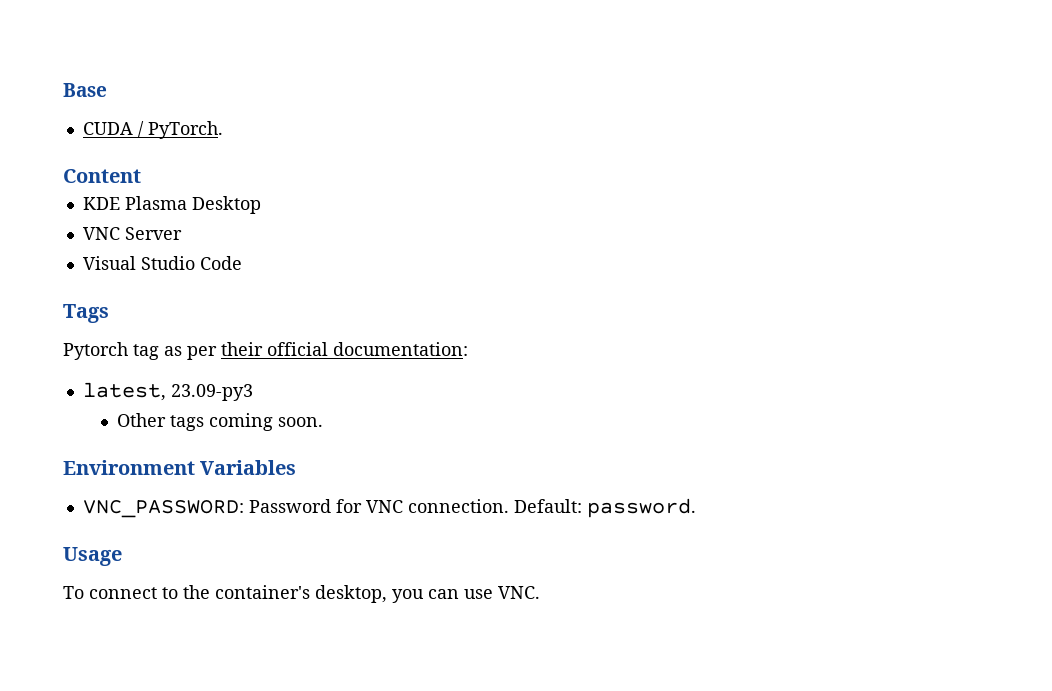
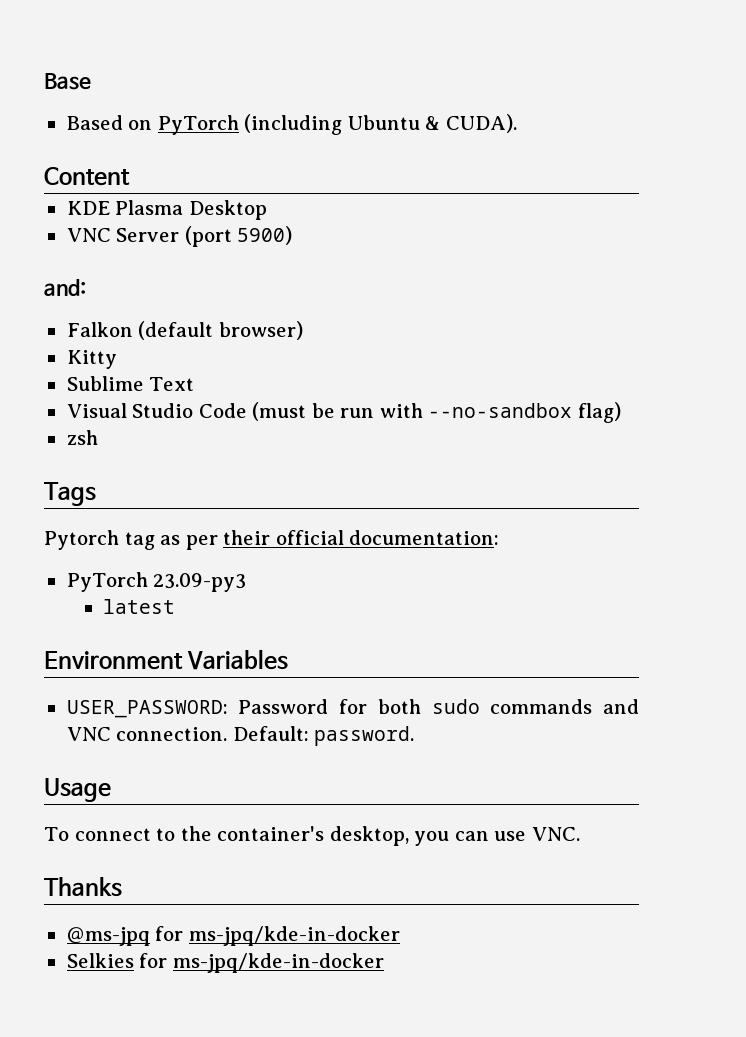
- CUDA / PyTorch.
+ Based on PyTorch (including Ubuntu & CUDA).
- VNC Server
- Visual Studio Code
+ VNC Server (port 5900)
+ and:
+ Falkon (default browser)
+ Kitty
+ Sublime Text
+ Visual Studio Code (must be run with --no-sandbox flag)
+ zsh
- latest, 23.09-py3
+ PyTorch 23.09-py3
- Other tags coming soon.
+ latest
- VNC_PASSWORD: Password for VNC connection.
+ USER_PASSWORD: Password for both sudo commands and VNC connection.
+ Thanks
+ @ms-jpq for ms-jpq/kde-in-docker
+ Selkies for ms-jpq/kde-in-docker

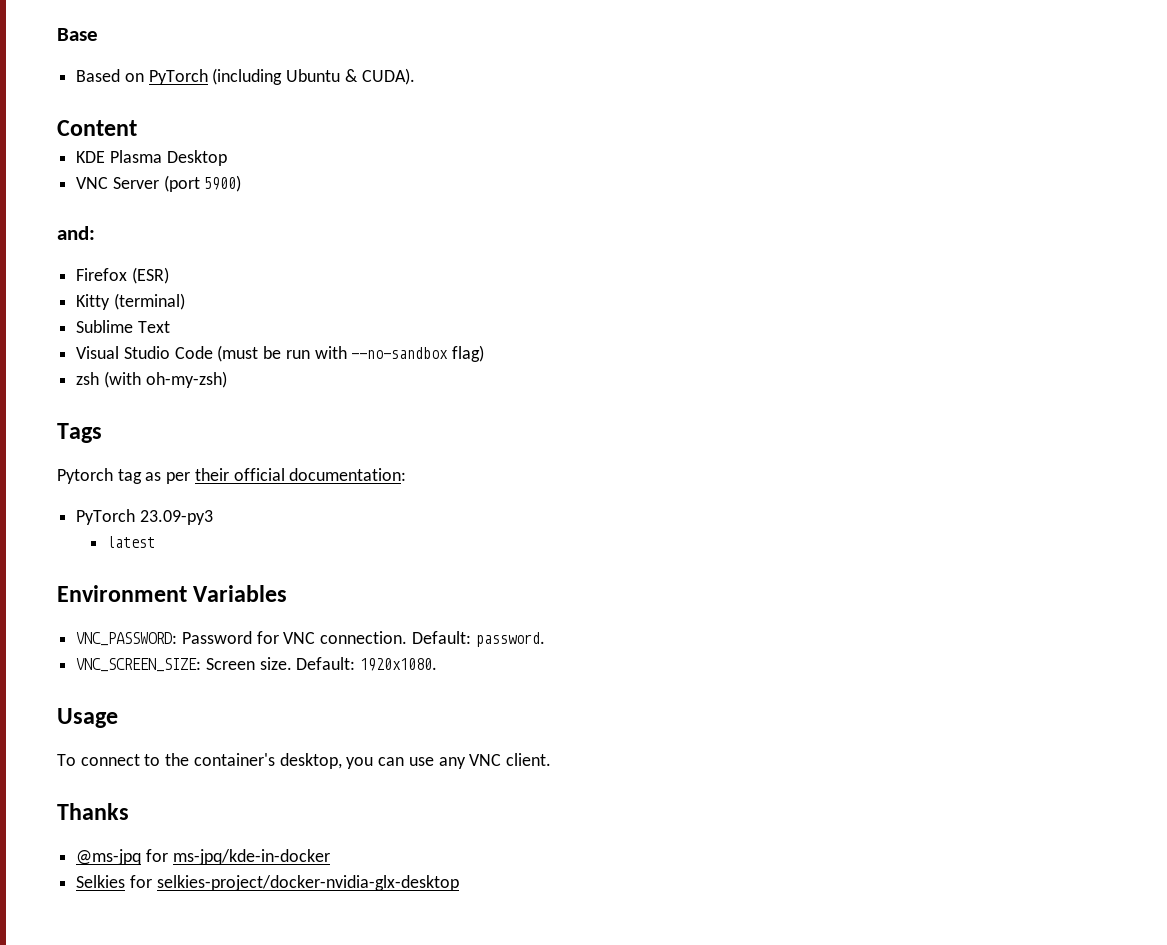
- Falkon (default browser)
+ Firefox (ESR)
- Kitty
+ Kitty (terminal)
- zsh
+ zsh (with oh-my-zsh)
- USER_PASSWORD: Password for both sudo commands and VNC connection.
+ VNC_PASSWORD: Password for VNC connection.
+ VNC_SCREEN_SIZE: Screen size. Default: 1920x1080.
- To connect to the container's desktop, you can use VNC.
+ To connect to the container's desktop, you can use any VNC client.
- Selkies for ms-jpq/kde-in-docker
+ Selkies for selkies-project/docker-nvidia-glx-desktop

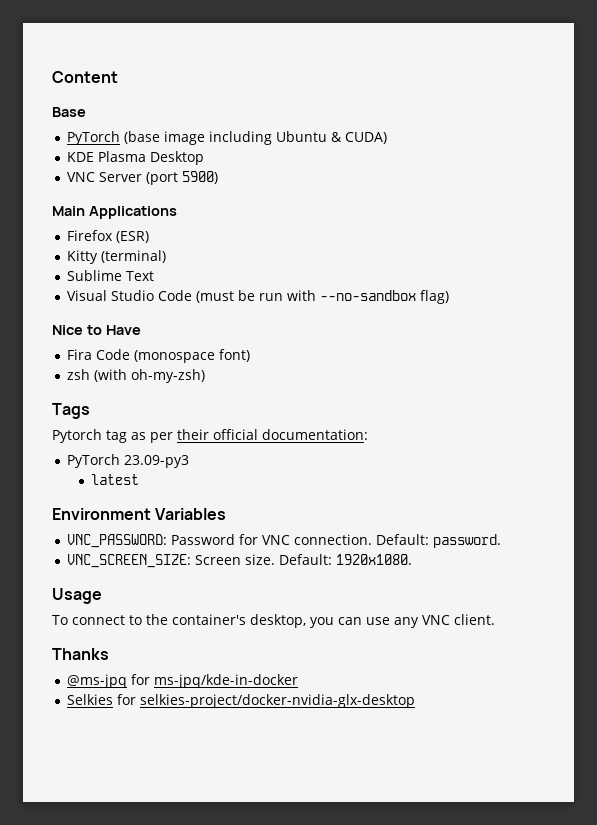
+ Content
- Based on PyTorch (including Ubuntu & CUDA).
- Content
+ PyTorch (base image including Ubuntu & CUDA)
- and:
+ Main Applications
+ Nice to Have
+ Fira Code (monospace font)

